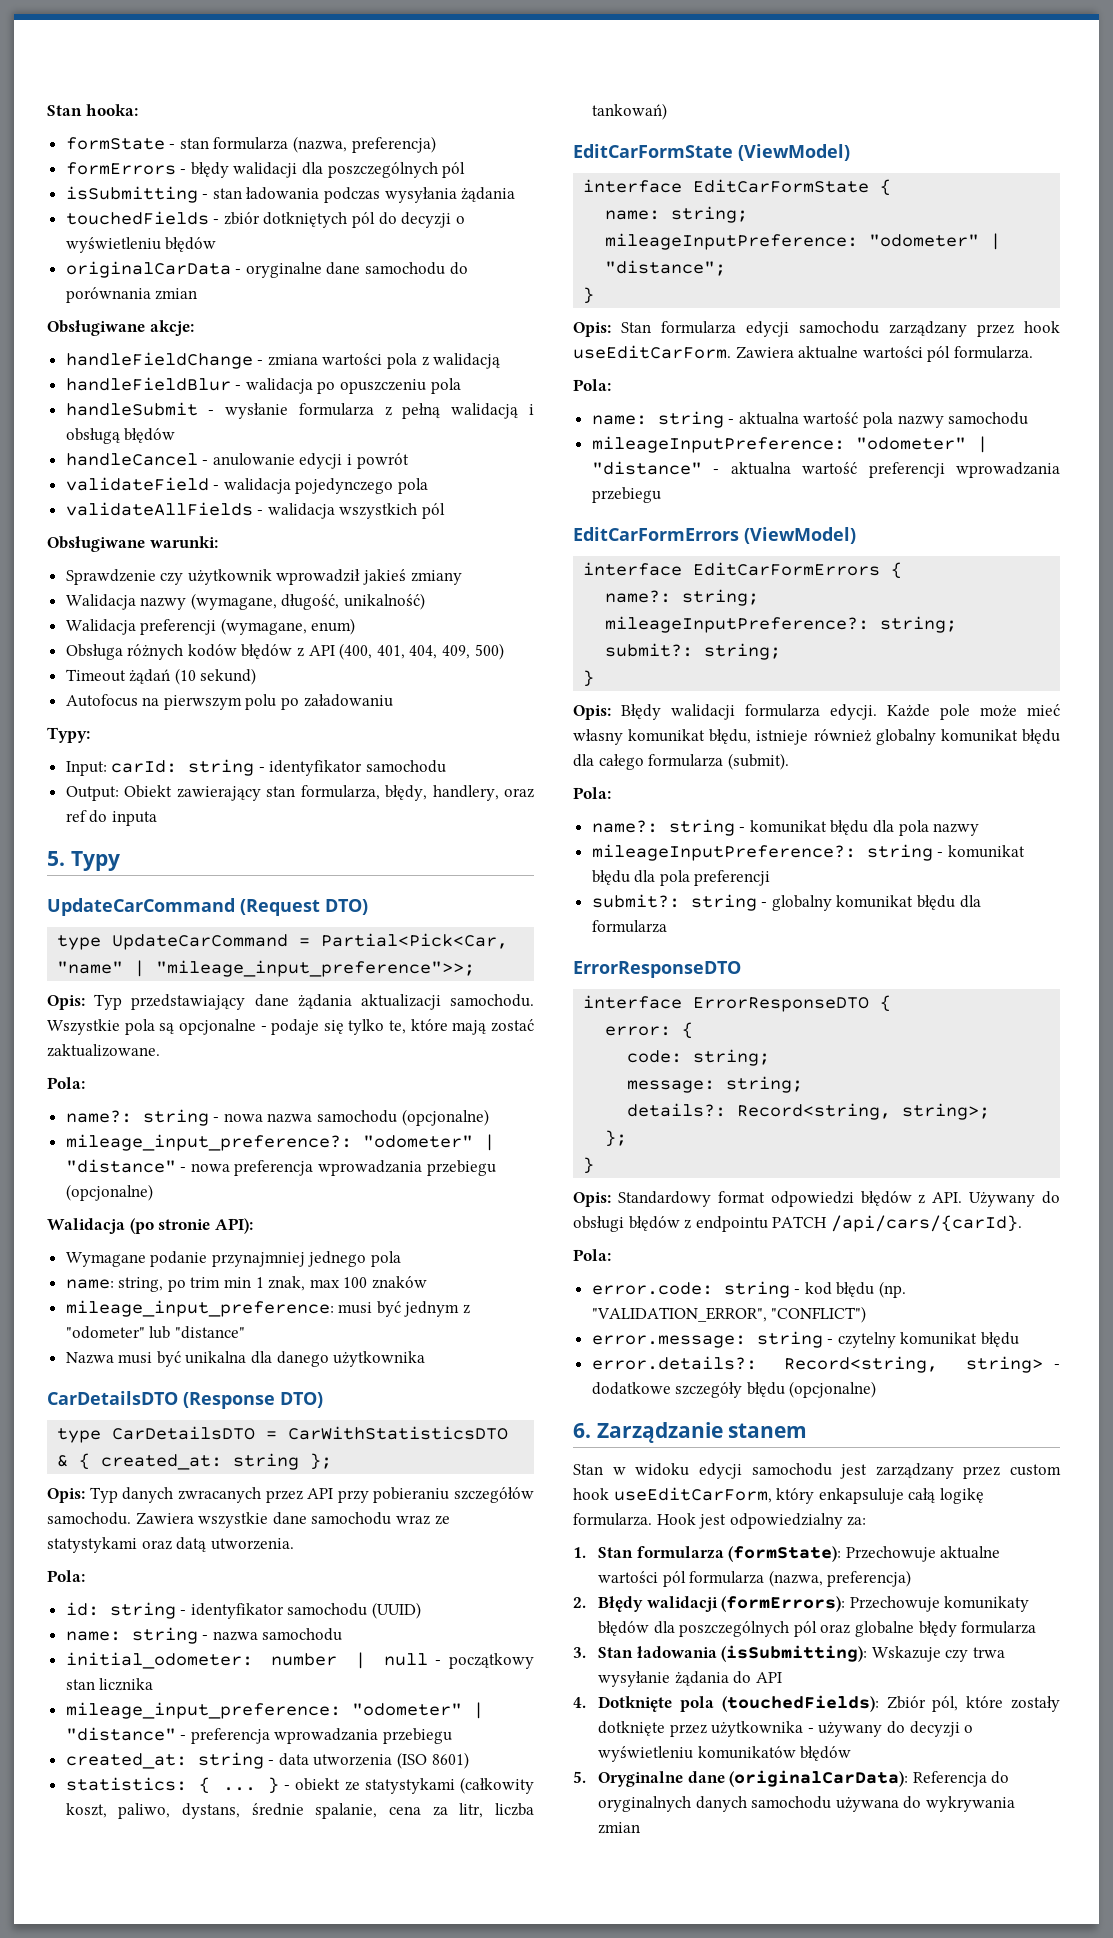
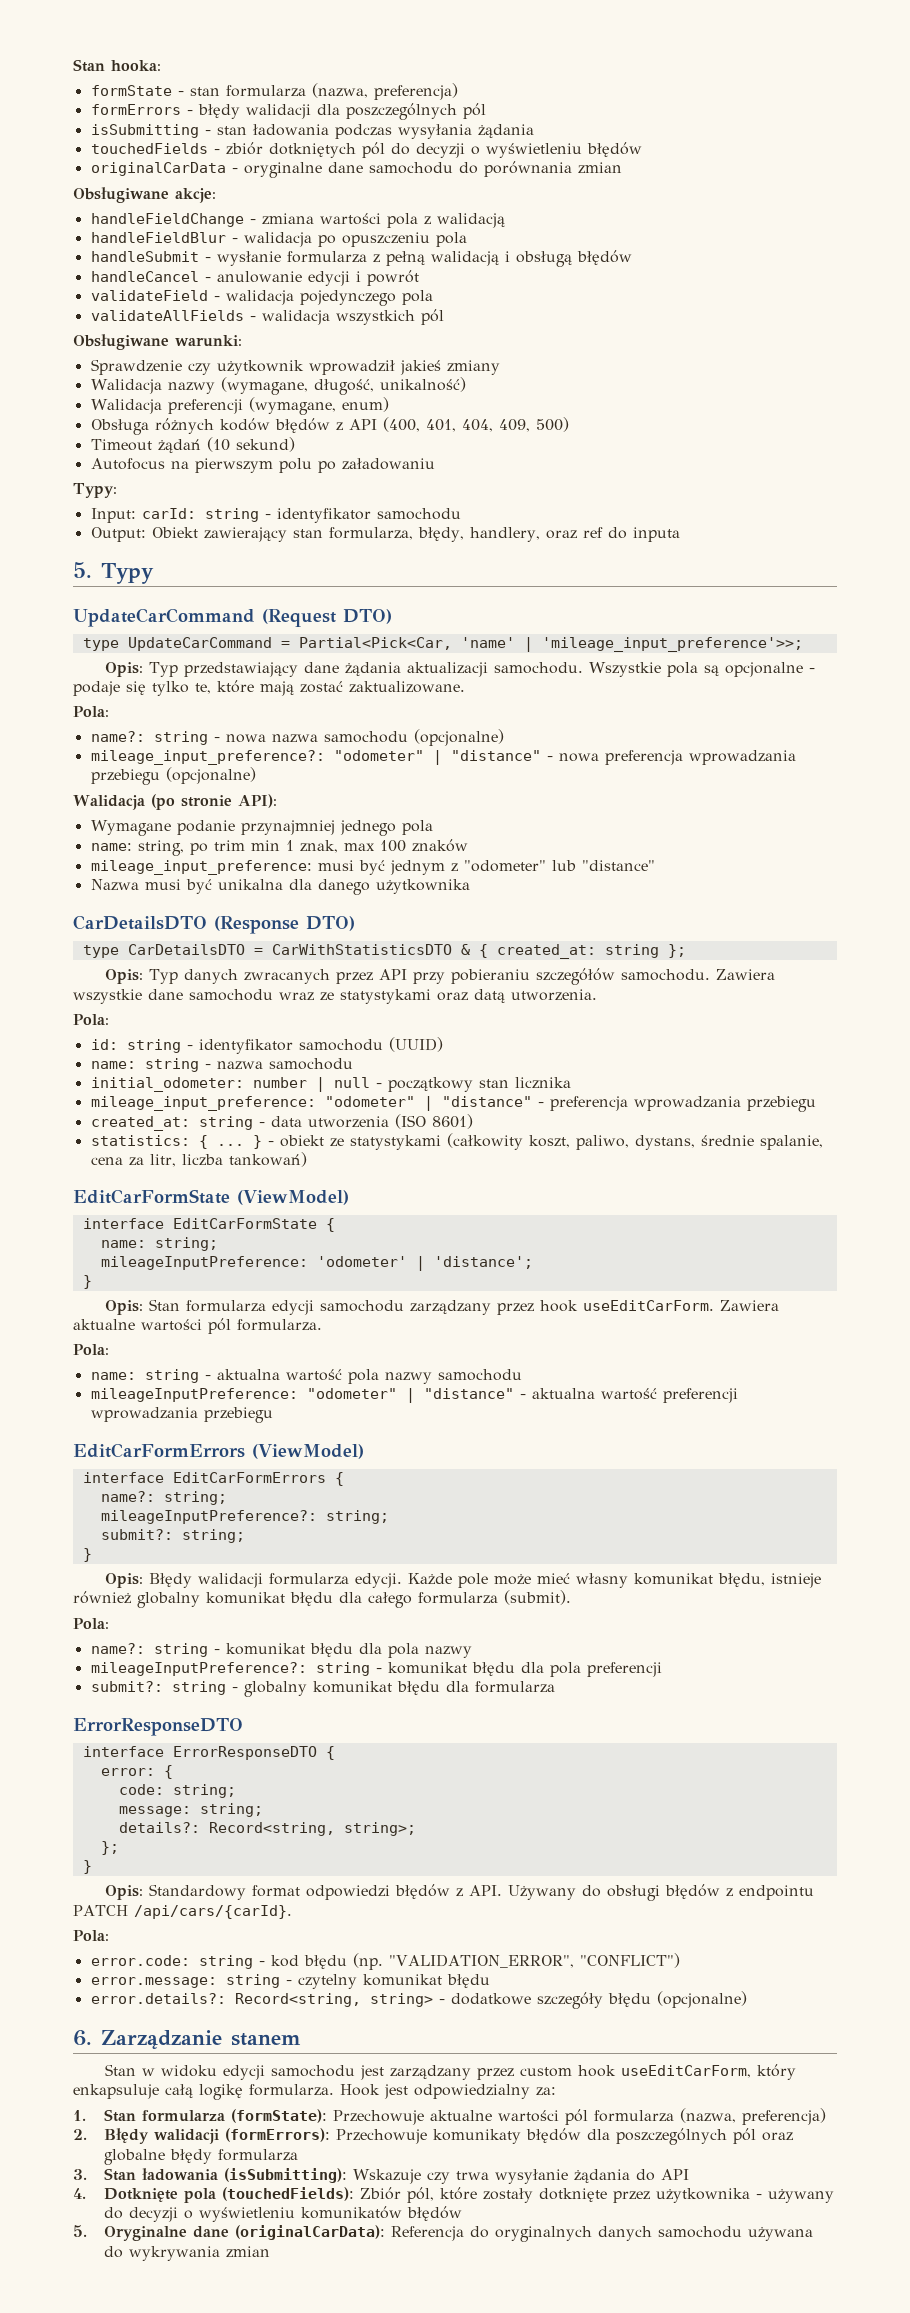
- type UpdateCarCommand = Partial<Pick<Car, "name" | "mileage_input_preference">>;
+ type UpdateCarCommand = Partial<Pick<Car, 'name' | 'mileage_input_preference'>>;
- mileageInputPreference: "odometer" | "distance";
+ mileageInputPreference: 'odometer' | 'distance';

